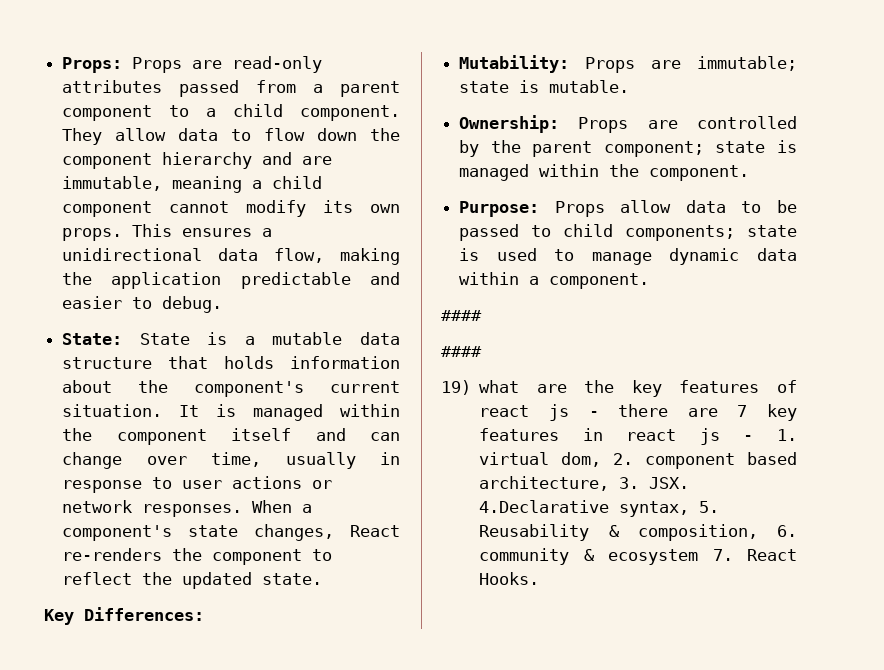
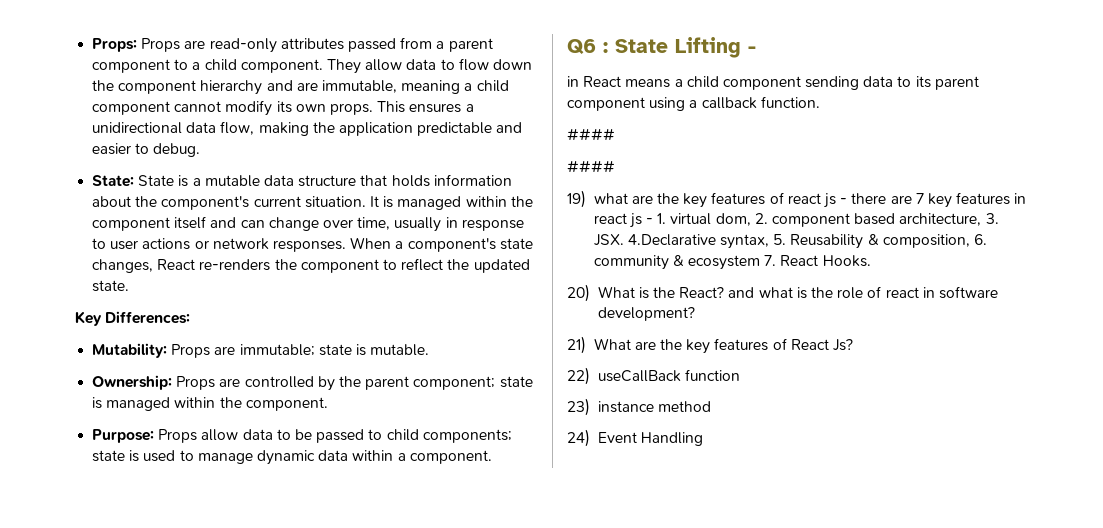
+ Q6 : State Lifting -
+ in React means a child component sending data to its parent component using a callback function.
+ 20) What is the React? and what is the role of react in software development?
+ 21) What are the key features of React Js?
+ 22) useCallBack function
+ 23) instance method
+ 24) Event Handling

